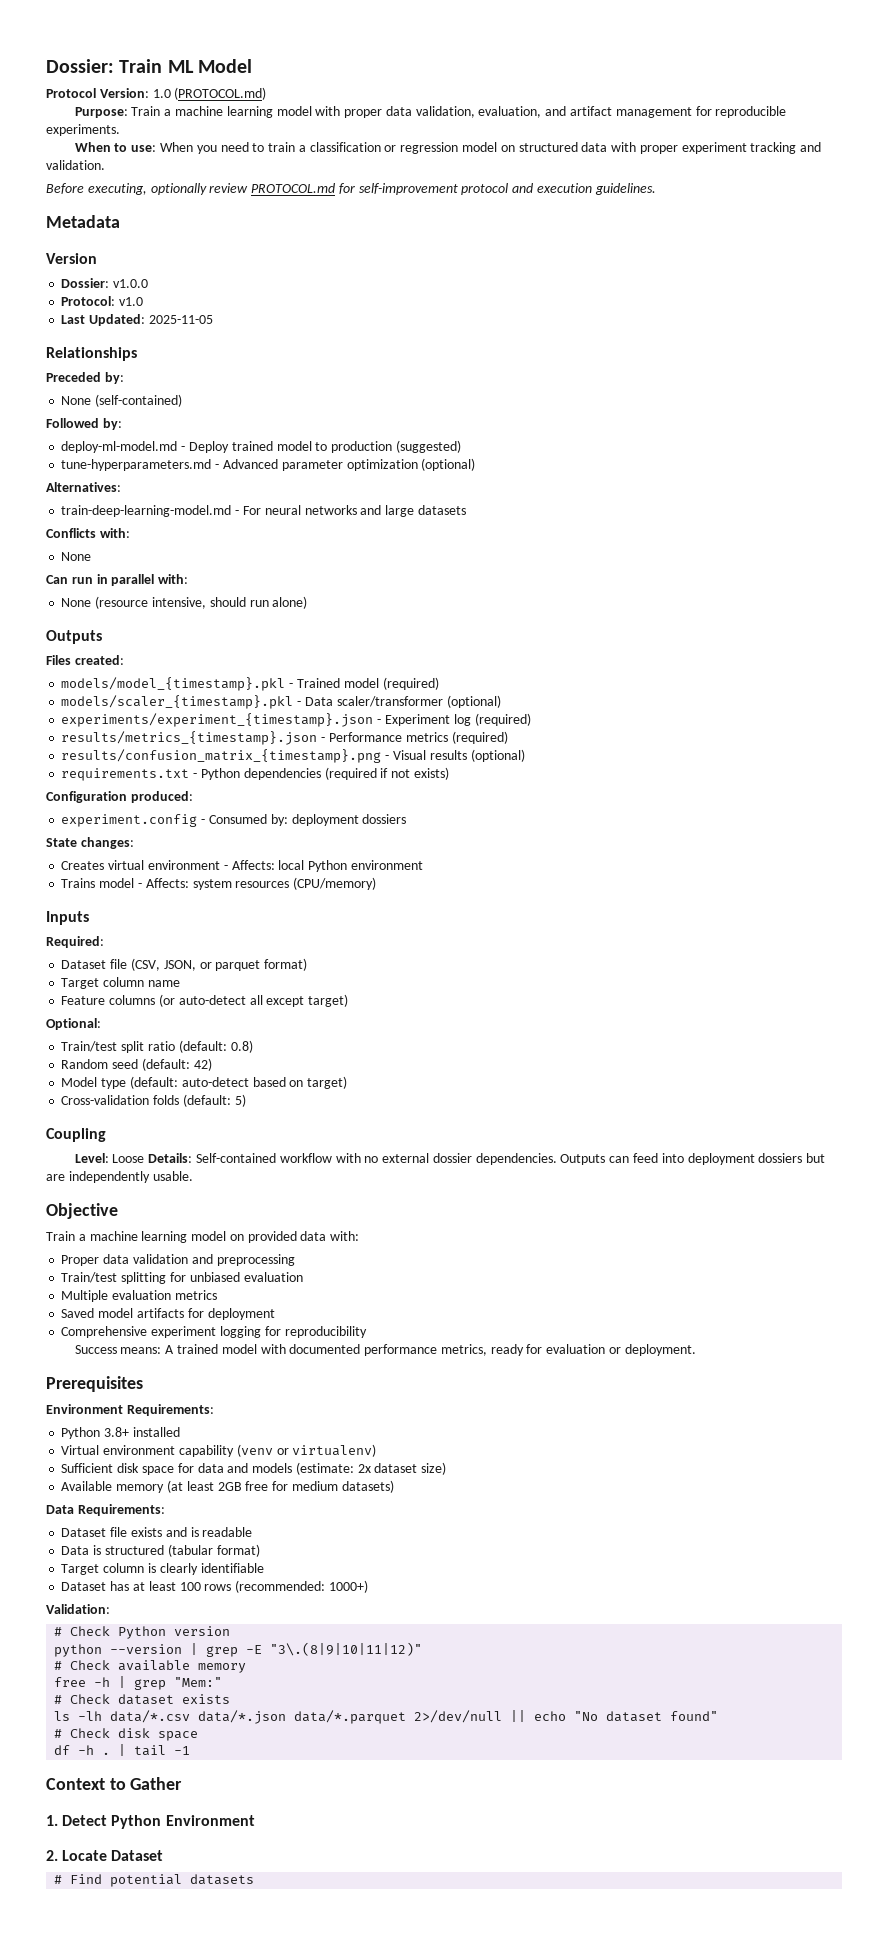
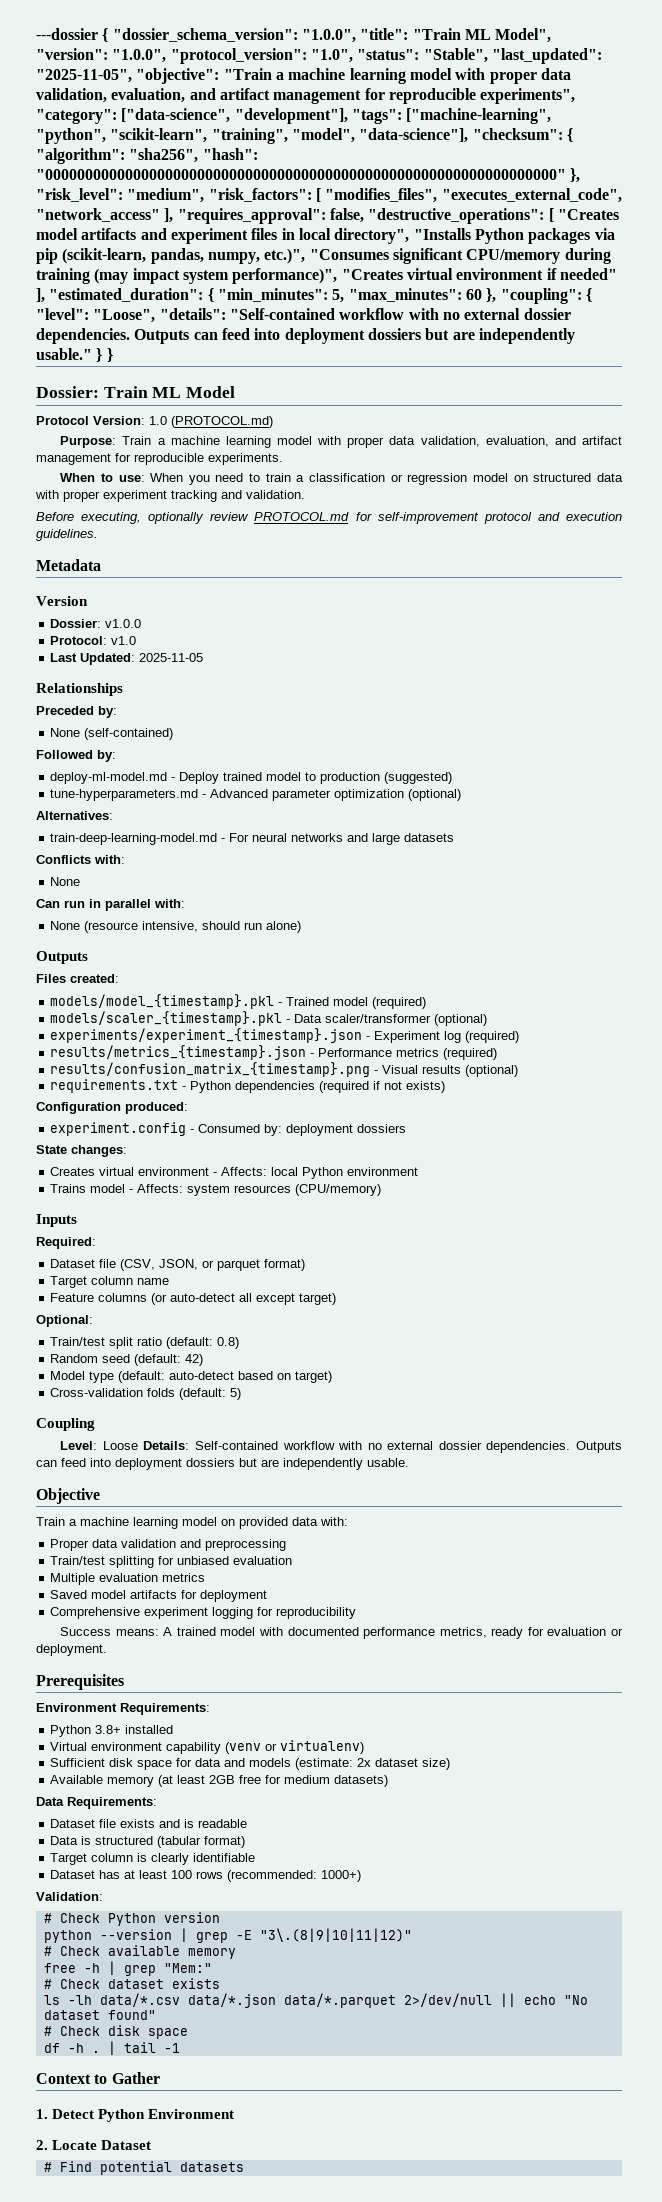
+ ---dossier { "dossier_schema_version": "1.0.0", "title": "Train ML Model", "version": "1.0.0", "protocol_version": "1.0", "status": "Stable", "last_updated": "2025-11-05", "objective": "Train a machine learning model with proper data validation, evaluation, and artifact management for reproducible experiments", "category": ["data-science", "development"], "tags": ["machine-learning", "python", "scikit-learn", "training", "model", "data-science"], "checksum": { "algorithm": "sha256", "hash": "0000000000000000000000000000000000000000000000000000000000000000" }, "risk_level": "medium", "risk_factors": [ "modifies_files", "executes_external_code", "network_access" ], "requires_approval": false, "destructive_operations": [ "Creates model artifacts and experiment files in local directory", "Installs Python packages via pip (scikit-learn, pandas, numpy, etc.)", "Consumes significant CPU/memory during training (may impact system performance)", "Creates virtual environment if needed" ], "estimated_duration": { "min_minutes": 5, "max_minutes": 60 }, "coupling": { "level": "Loose", "details": "Self-contained workflow with no external dossier dependencies. Outputs can feed into deployment dossiers but are independently usable." } }

